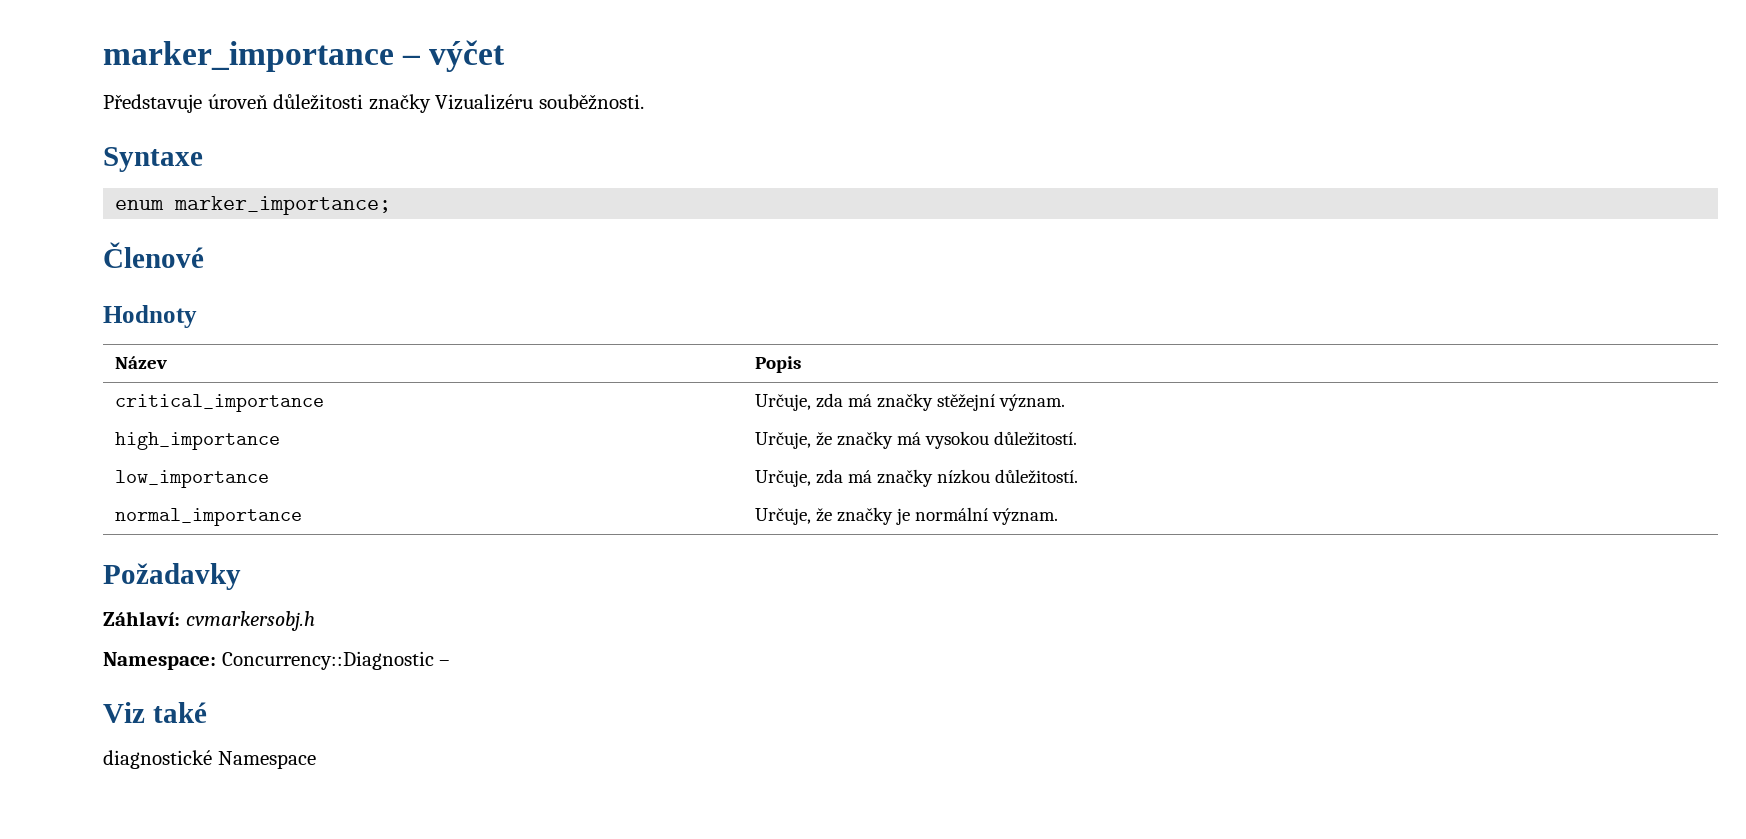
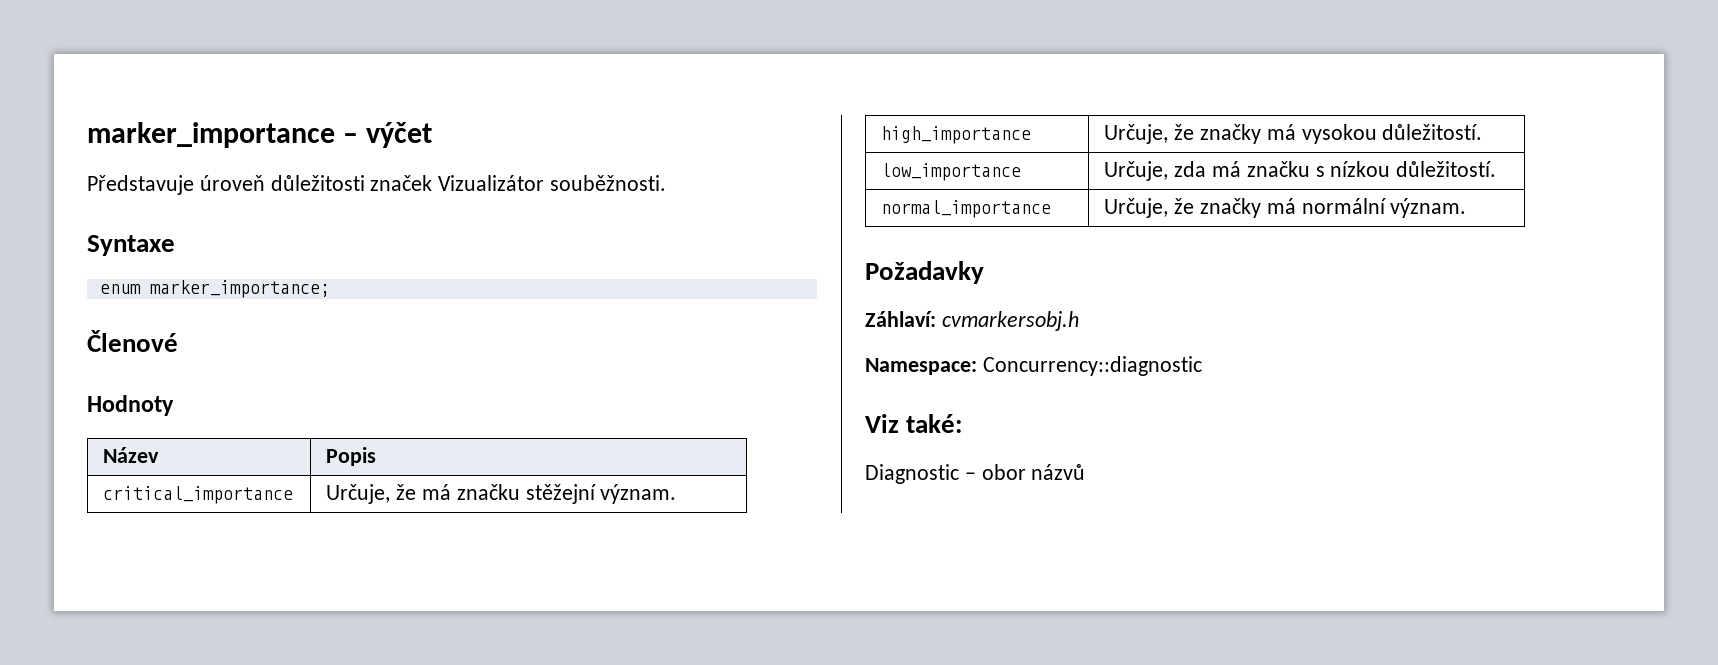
- Představuje úroveň důležitosti značky Vizualizéru souběžnosti.
+ Představuje úroveň důležitosti značek Vizualizátor souběžnosti.
- critical_importance | Určuje, zda má značky stěžejní význam.
+ critical_importance | Určuje, že má značku stěžejní význam.
- low_importance | Určuje, zda má značky nízkou důležitostí.
+ low_importance | Určuje, zda má značku s nízkou důležitostí.
- normal_importance | Určuje, že značky je normální význam.
+ normal_importance | Určuje, že značky má normální význam.
- Namespace: Concurrency::Diagnostic –
+ Namespace: Concurrency::diagnostic
- Viz také
- diagnostické Namespace
+ Viz také:
+ Diagnostic – obor názvů

